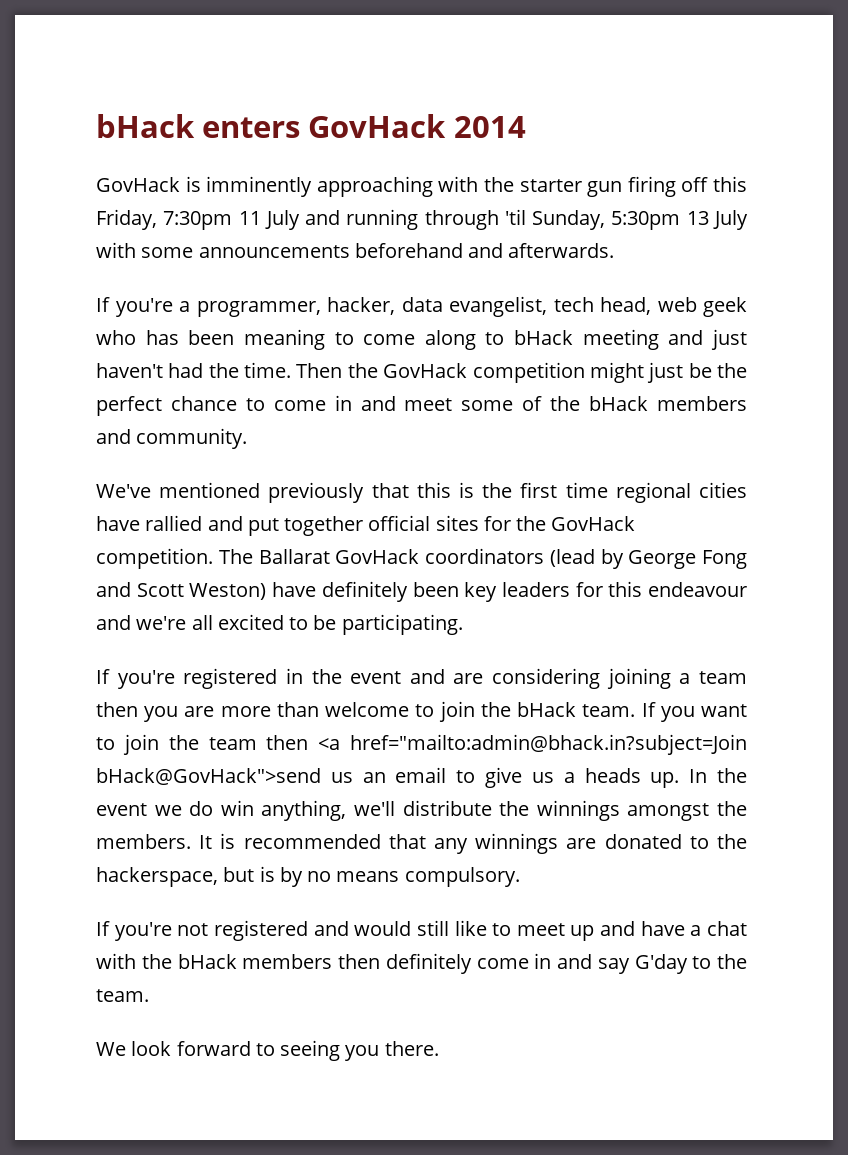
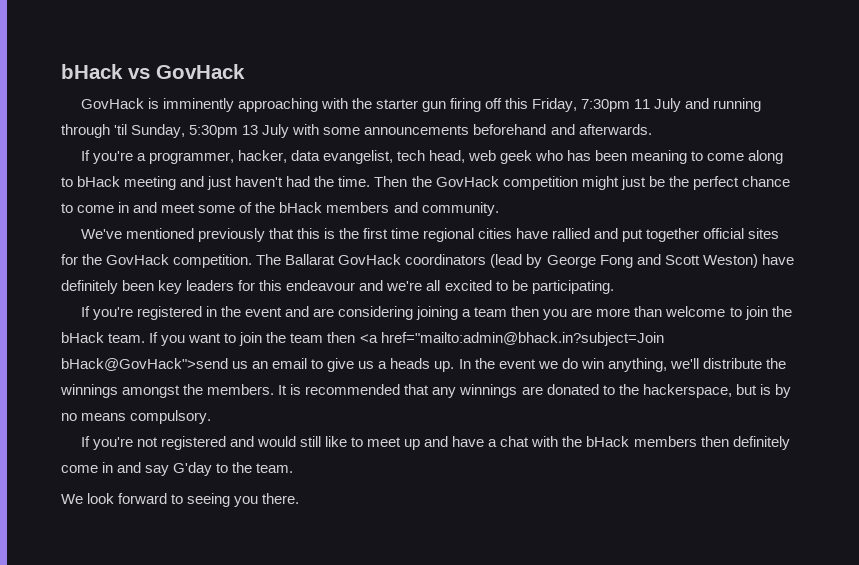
- bHack enters GovHack 2014
+ bHack vs GovHack

